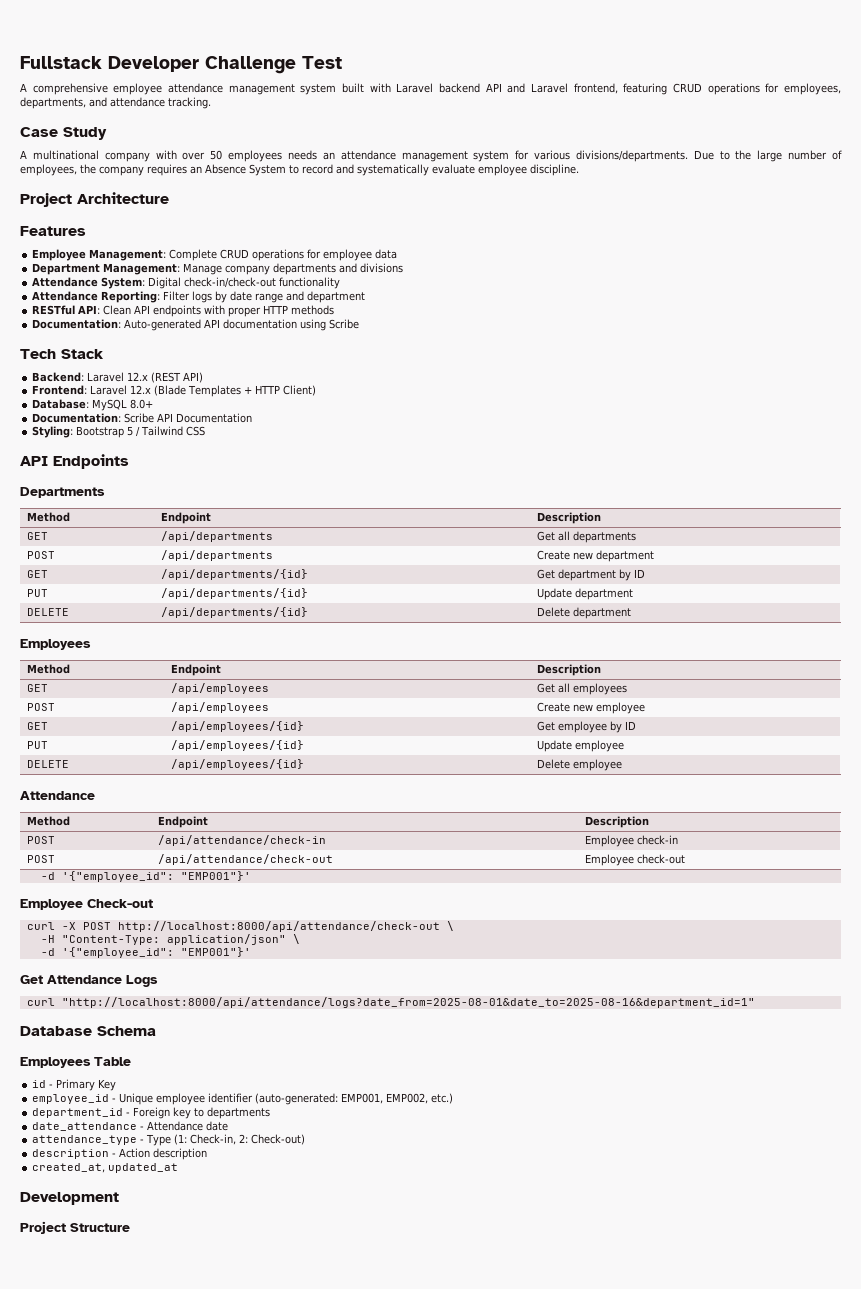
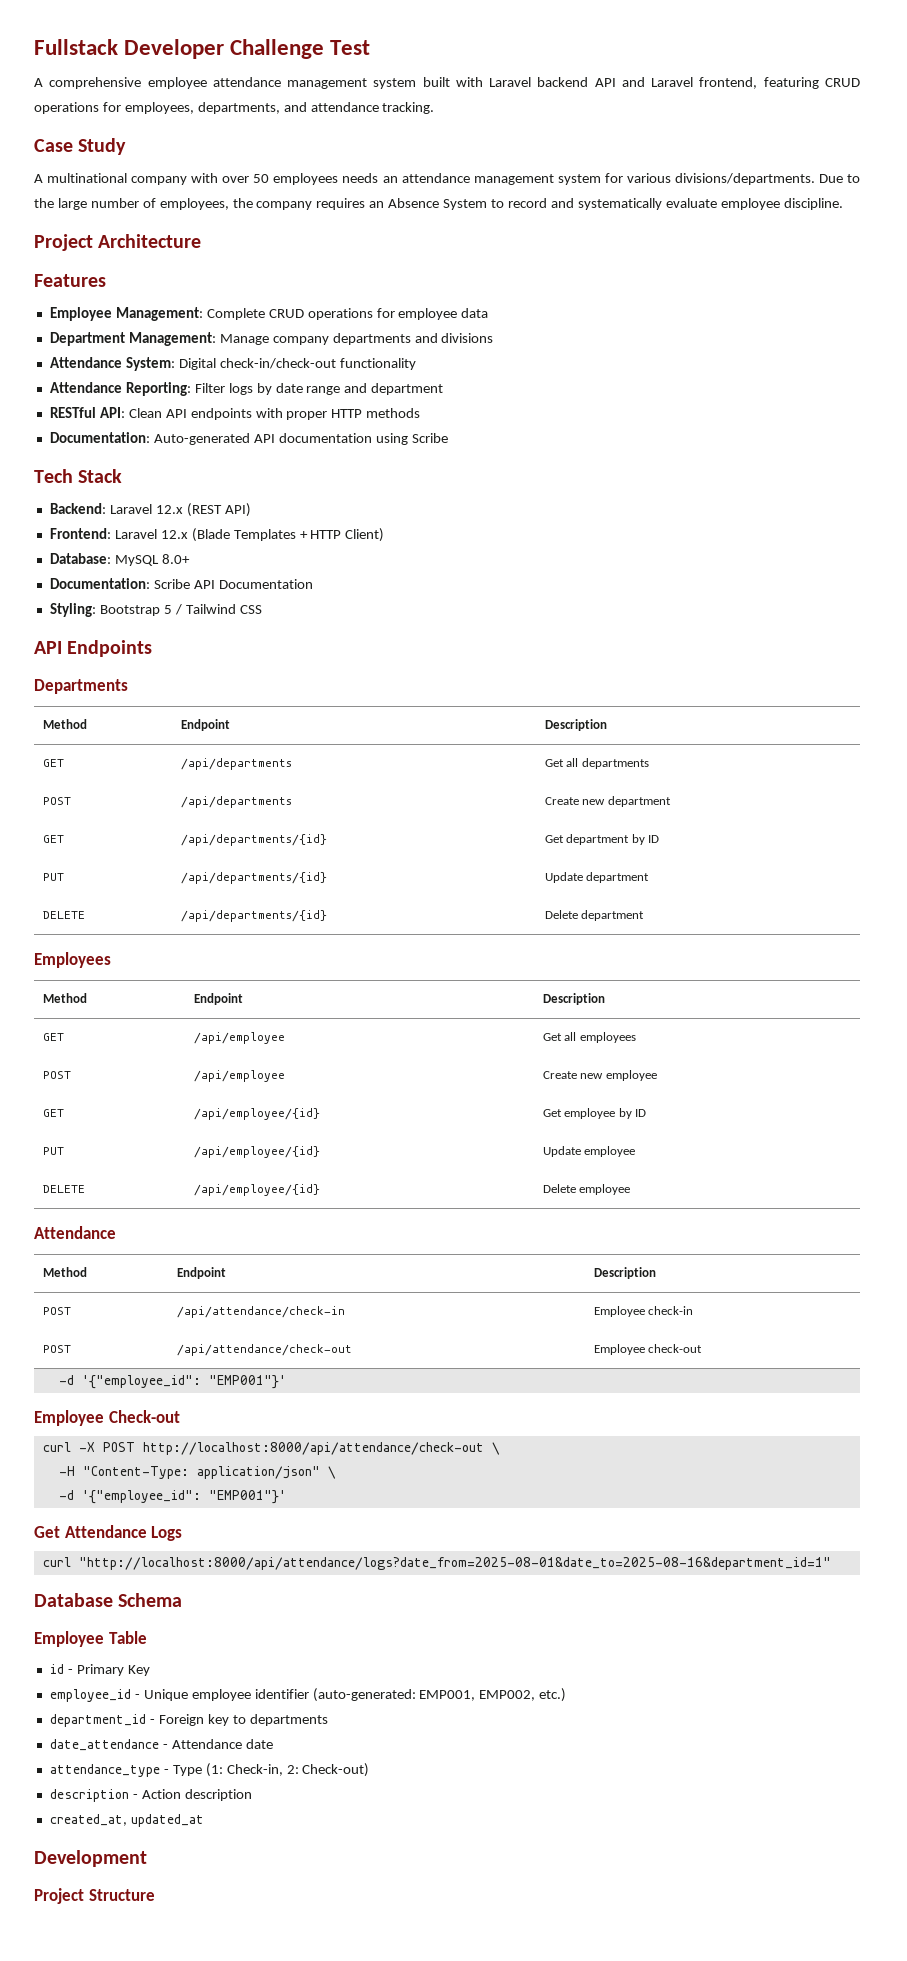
- GET | /api/employees | Get all employees
+ GET | /api/employee | Get all employees
- POST | /api/employees | Create new employee
+ POST | /api/employee | Create new employee
- GET | /api/employees/{id} | Get employee by ID
+ GET | /api/employee/{id} | Get employee by ID
- PUT | /api/employees/{id} | Update employee
+ PUT | /api/employee/{id} | Update employee
- DELETE | /api/employees/{id} | Delete employee
+ DELETE | /api/employee/{id} | Delete employee
- Employees Table
+ Employee Table

